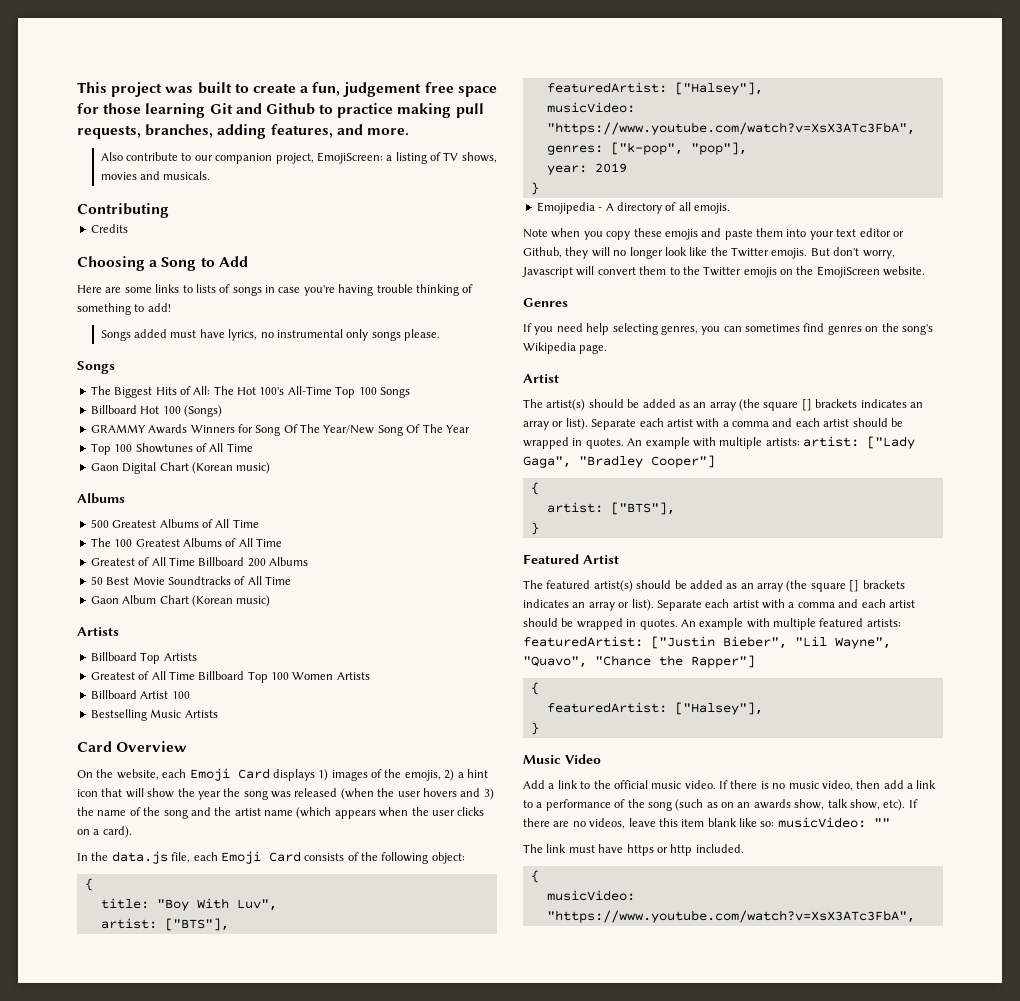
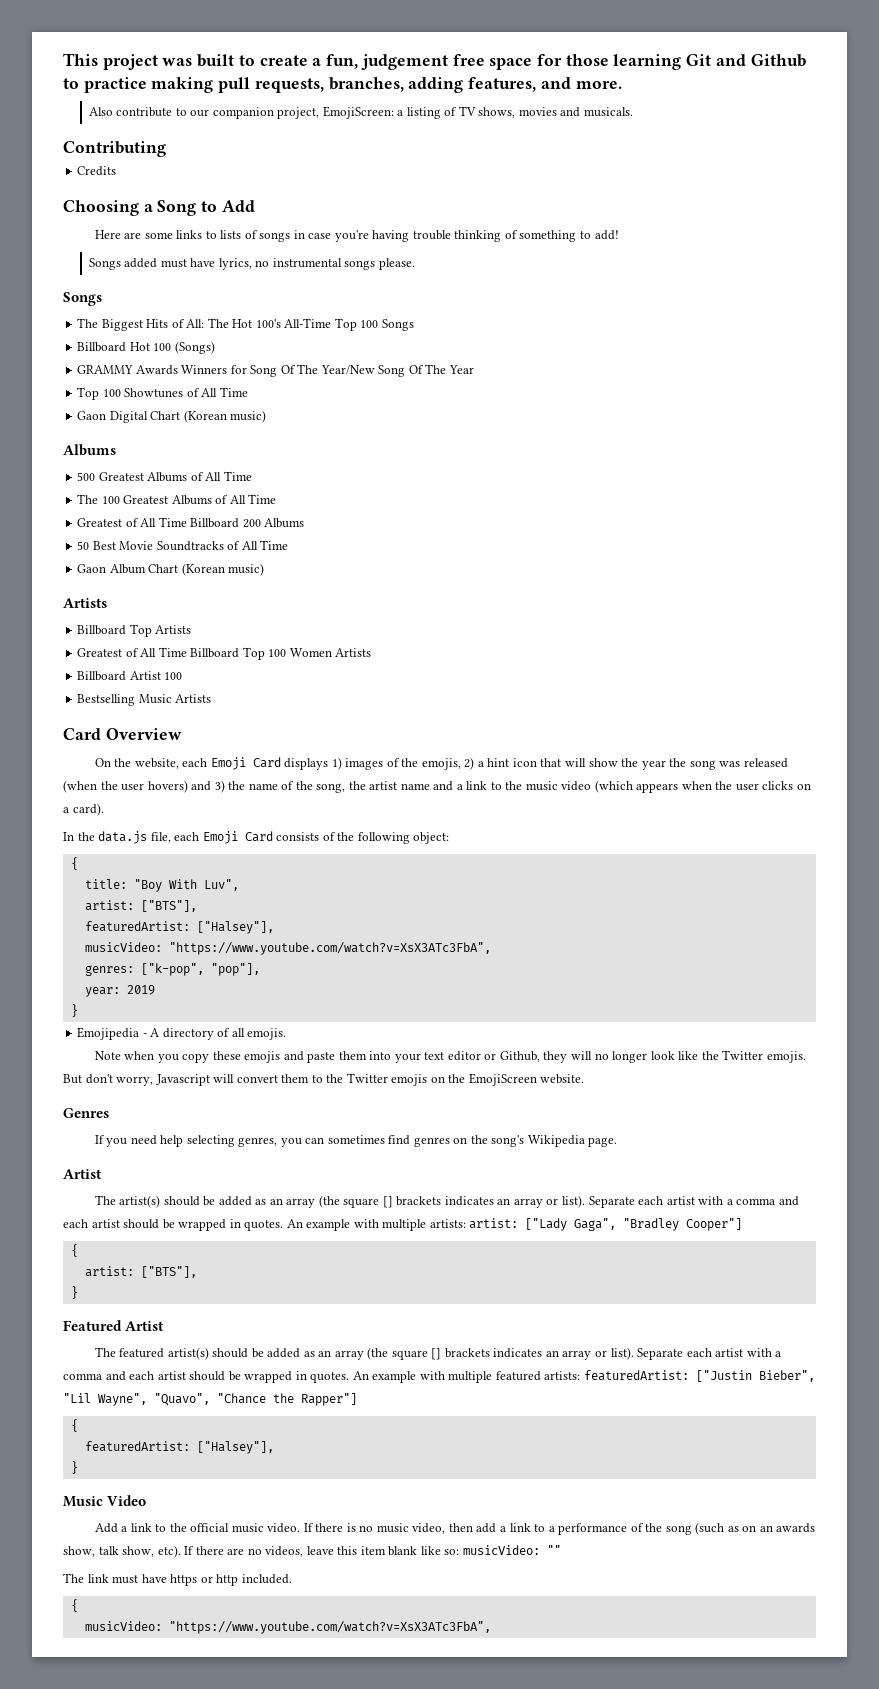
- Songs added must have lyrics, no instrumental only songs please.
+ Songs added must have lyrics, no instrumental songs please.
- On the website, each Emoji Card displays 1) images of the emojis, 2) a hint icon that will show the year the song was released (when the user hovers and 3) the name of the song and the artist name (which appears when the user clicks on a card).
+ On the website, each Emoji Card displays 1) images of the emojis, 2) a hint icon that will show the year the song was released (when the user hovers) and 3) the name of the song, the artist name and a link to the music video (which appears when the user clicks on a card).

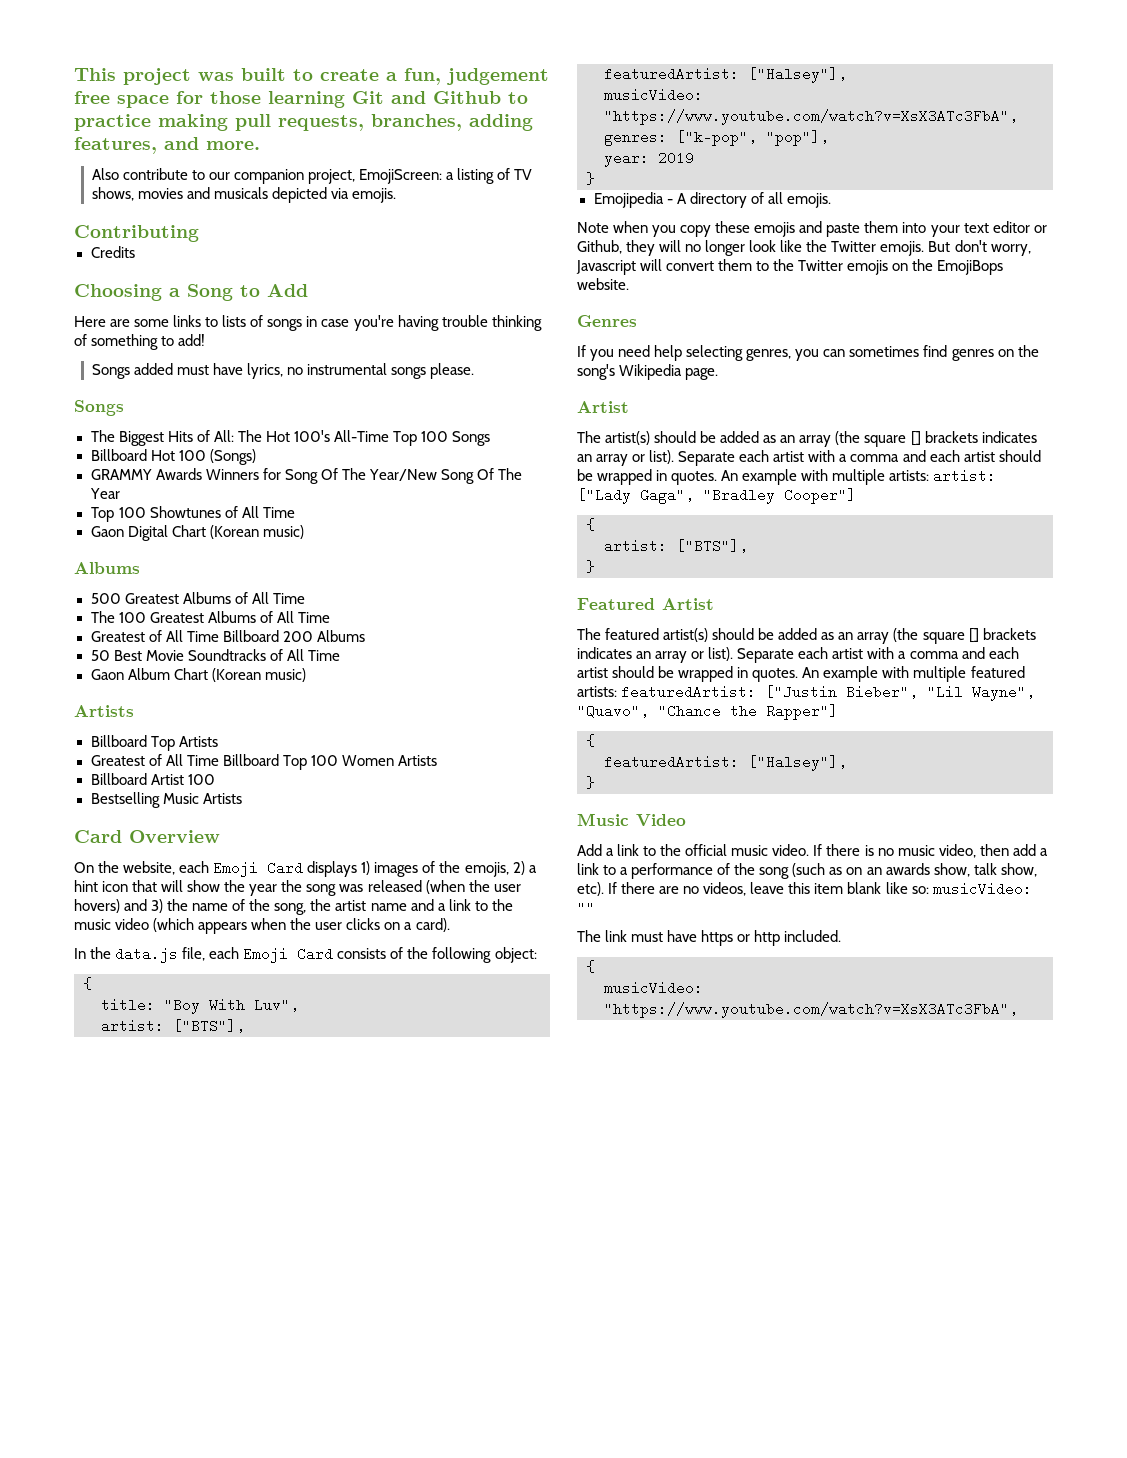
- Also contribute to our companion project, EmojiScreen: a listing of TV shows, movies and musicals.
+ Also contribute to our companion project, EmojiScreen: a listing of TV shows, movies and musicals depicted via emojis.
- But don't worry, Javascript will convert them to the Twitter emojis on the EmojiScreen website.
+ But don't worry, Javascript will convert them to the Twitter emojis on the EmojiBops website.

